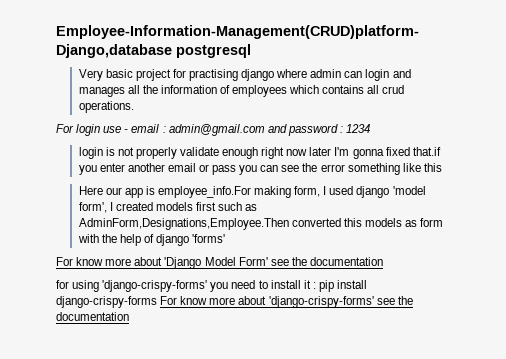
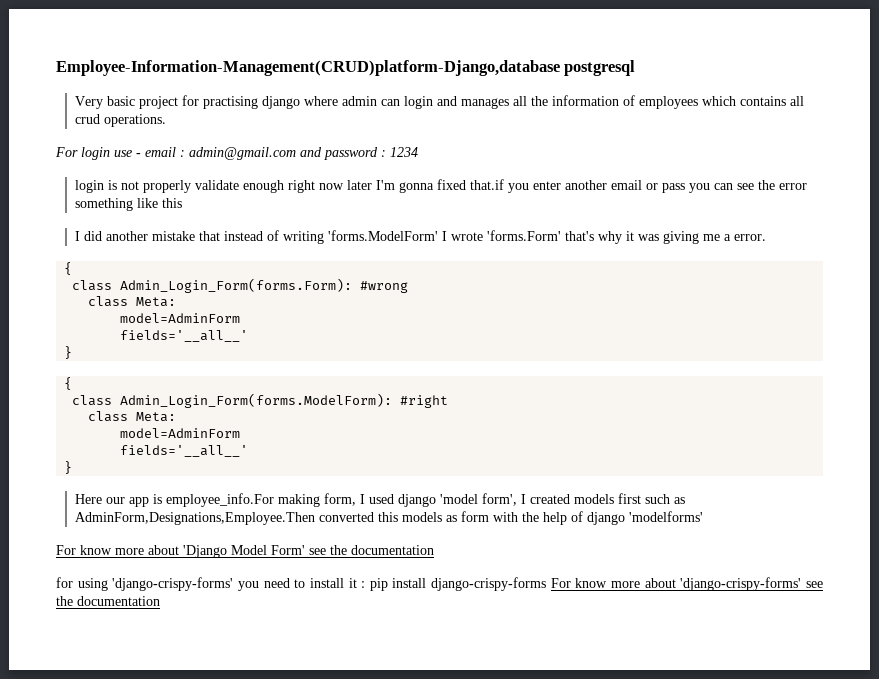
+ I did another mistake that instead of writing 'forms.ModelForm' I wrote 'forms.Form' that's why it was giving me a error.
+ {
+ class Admin_Login_Form(forms.Form): #wrong
+ class Meta:
+ model=AdminForm
+ fields='__all__'
+ }
+ {
+ class Admin_Login_Form(forms.ModelForm): #right
+ class Meta:
+ model=AdminForm
+ fields='__all__'
+ }
- Here our app is employee_info.For making form, I used django 'model form', I created models first such as AdminForm,Designations,Employee.Then converted this models as form with the help of django 'forms'
+ Here our app is employee_info.For making form, I used django 'model form', I created models first such as AdminForm,Designations,Employee.Then converted this models as form with the help of django 'modelforms'

